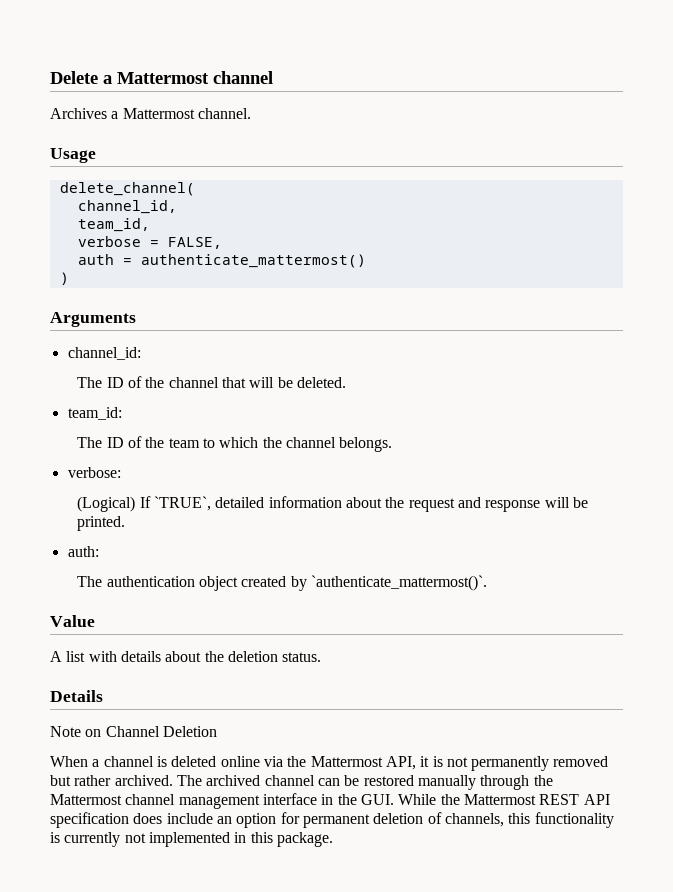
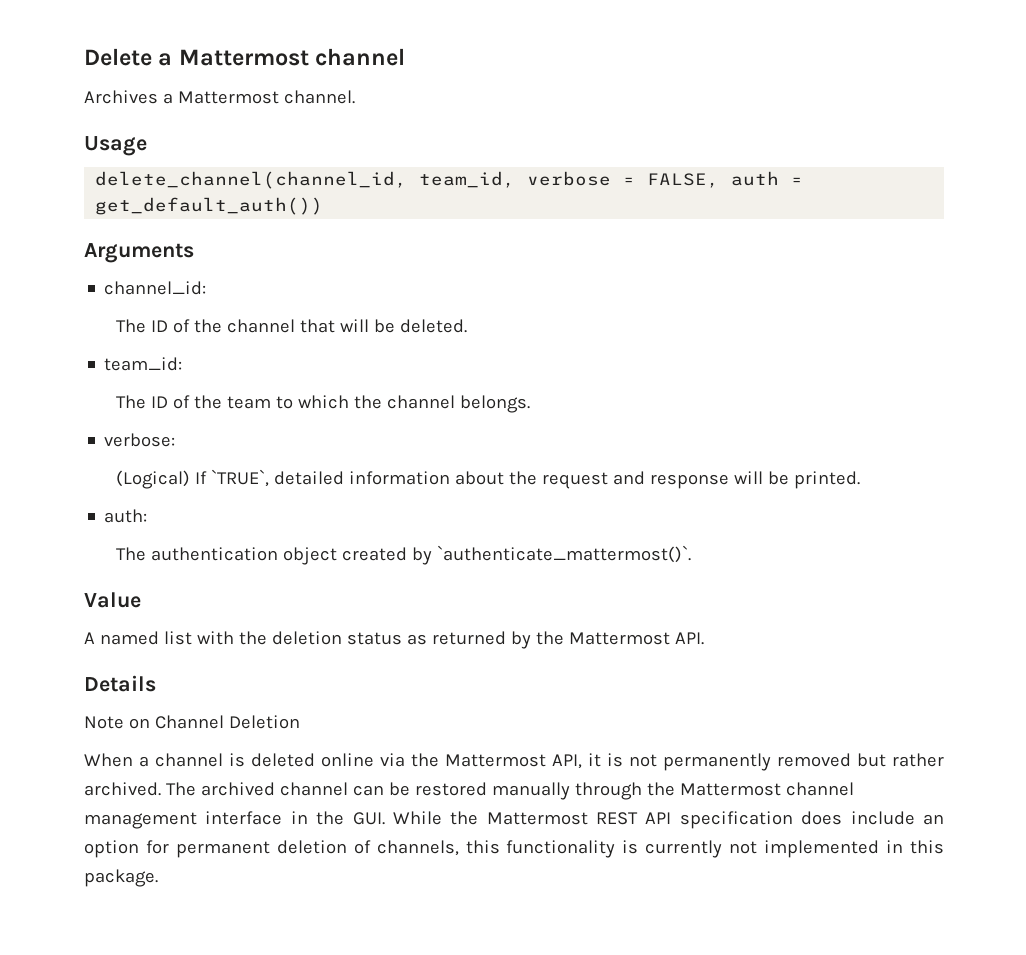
- delete_channel(
- channel_id,
- team_id,
- verbose = FALSE,
- auth = authenticate_mattermost()
- )
+ delete_channel(channel_id, team_id, verbose = FALSE, auth = get_default_auth())
- A list with details about the deletion status.
+ A named list with the deletion status as returned by the Mattermost API.

